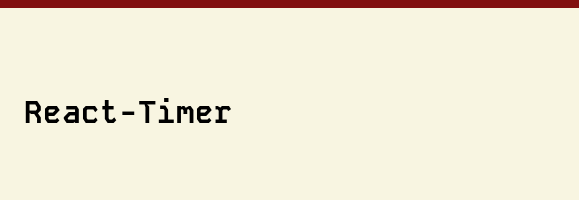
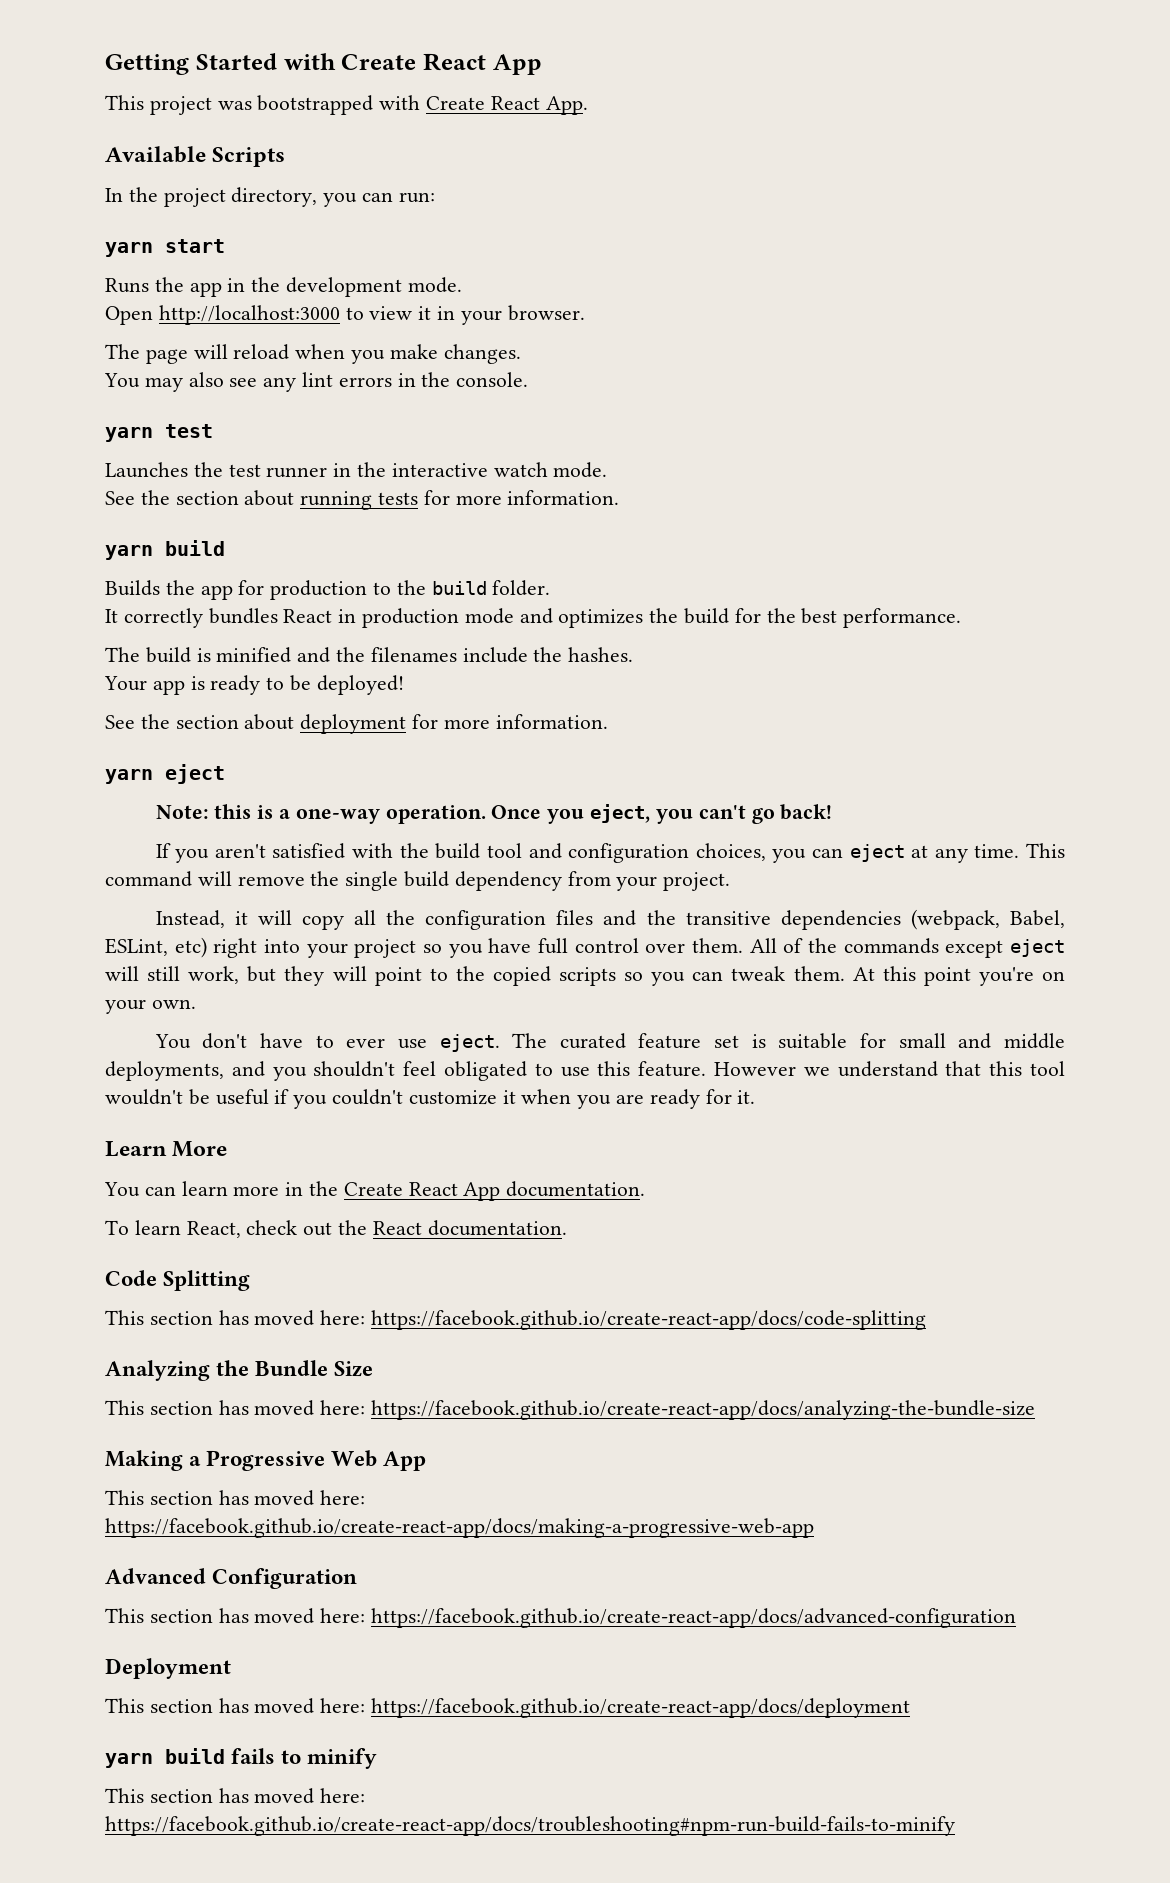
- React-Timer
+ Getting Started with Create React App
+ This project was bootstrapped with Create React App.
+ Available Scripts
+ In the project directory, you can run:
+ yarn start
+ Runs the app in the development mode.
+ Open http://localhost:3000 to view it in your browser.
+ The page will reload when you make changes.
+ You may also see any lint errors in the console.
+ yarn test
+ Launches the test runner in the interactive watch mode.
+ See the section about running tests for more information.
+ yarn build
+ Builds the app for production to the build folder.
+ It correctly bundles React in production mode and optimizes the build for the best performance.
+ The build is minified and the filenames include the hashes.
+ Your app is ready to be deployed!
+ See the section about deployment for more information.
+ yarn eject
+ Note: this is a one-way operation. Once you eject, you can't go back!
+ If you aren't satisfied with the build tool and configuration choices, you can eject at any time. This command will remove the single build dependency from your project.
+ Instead, it will copy all the configuration files and the transitive dependencies (webpack, Babel, ESLint, etc) right into your project so you have full control over them. All of the commands except eject will still work, but they will point to the copied scripts so you can tweak them. At this point you're on your own.
+ You don't have to ever use eject. The curated feature set is suitable for small and middle deployments, and you shouldn't feel obligated to use this feature. However we understand that this tool wouldn't be useful if you couldn't customize it when you are ready for it.
+ Learn More
+ You can learn more in the Create React App documentation.
+ To learn React, check out the React documentation.
+ Code Splitting
+ This section has moved here: https://facebook.github.io/create-react-app/docs/code-splitting
+ Analyzing the Bundle Size
+ This section has moved here: https://facebook.github.io/create-react-app/docs/analyzing-the-bundle-size
+ Making a Progressive Web App
+ This section has moved here: https://facebook.github.io/create-react-app/docs/making-a-progressive-web-app
+ Advanced Configuration
+ This section has moved here: https://facebook.github.io/create-react-app/docs/advanced-configuration
+ Deployment
+ This section has moved here: https://facebook.github.io/create-react-app/docs/deployment
+ yarn build fails to minify
+ This section has moved here: https://facebook.github.io/create-react-app/docs/troubleshooting#npm-run-build-fails-to-minify

